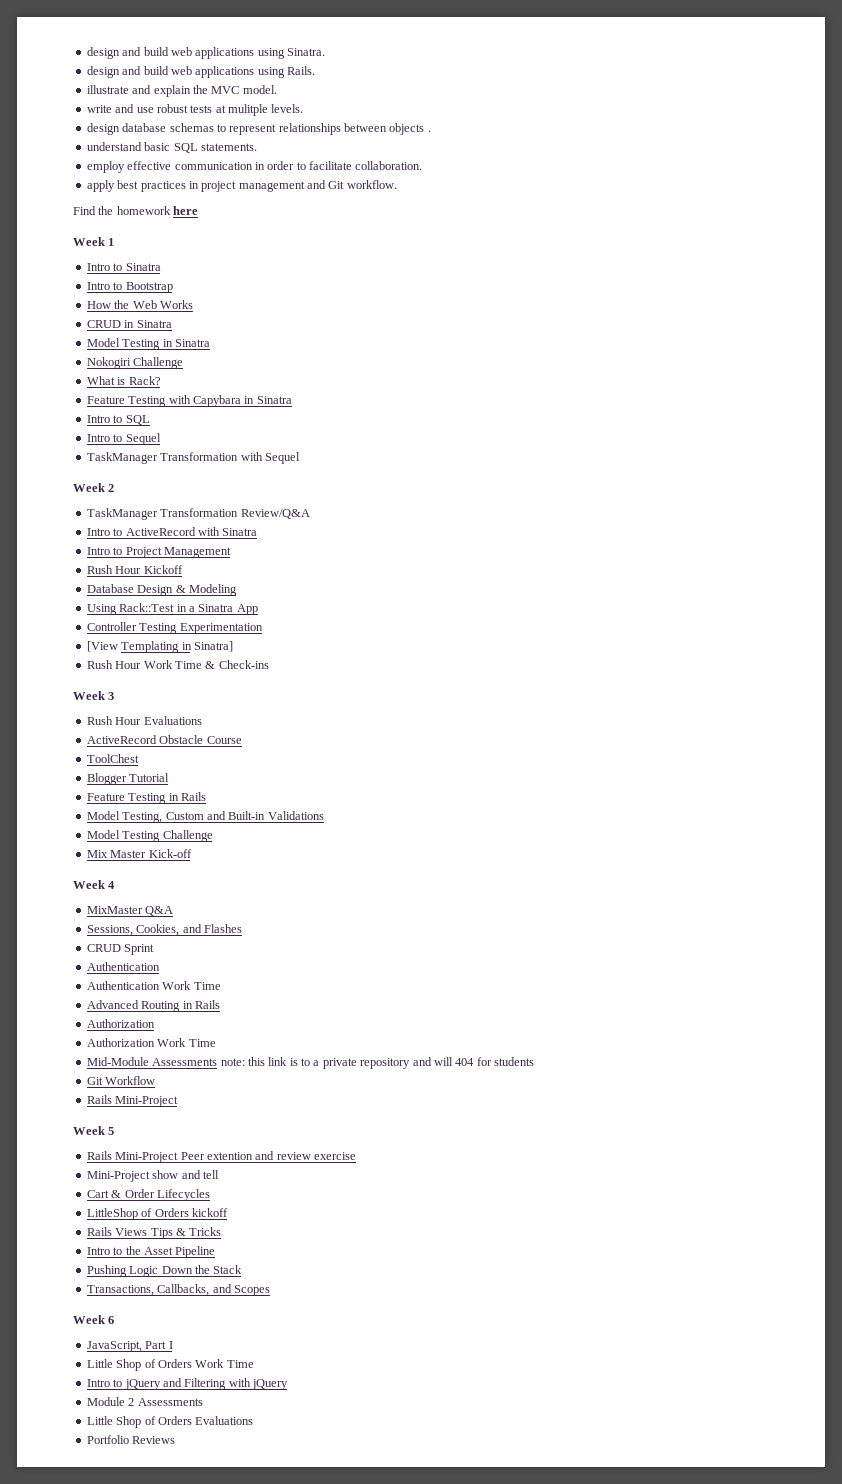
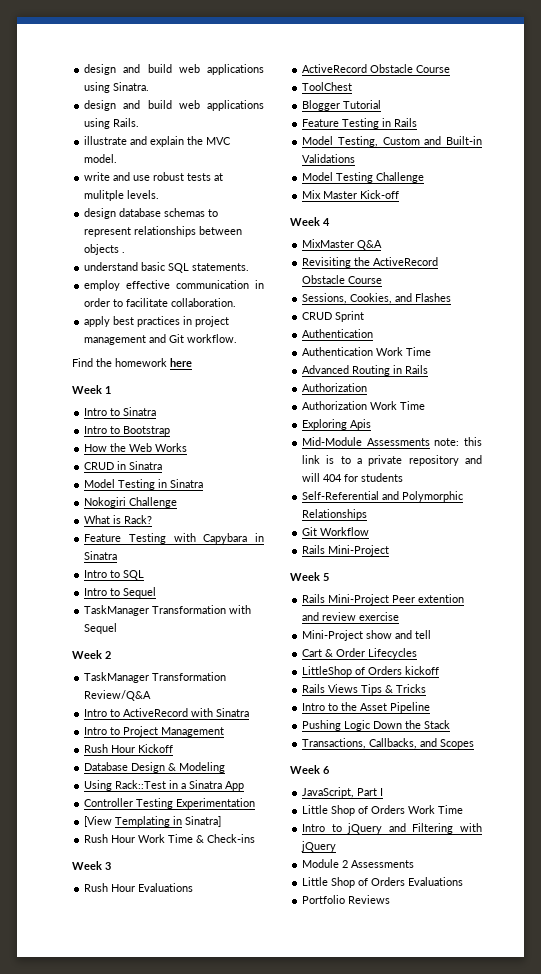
+ Revisiting the ActiveRecord Obstacle Course
+ Exploring Apis
+ Self-Referential and Polymorphic Relationships

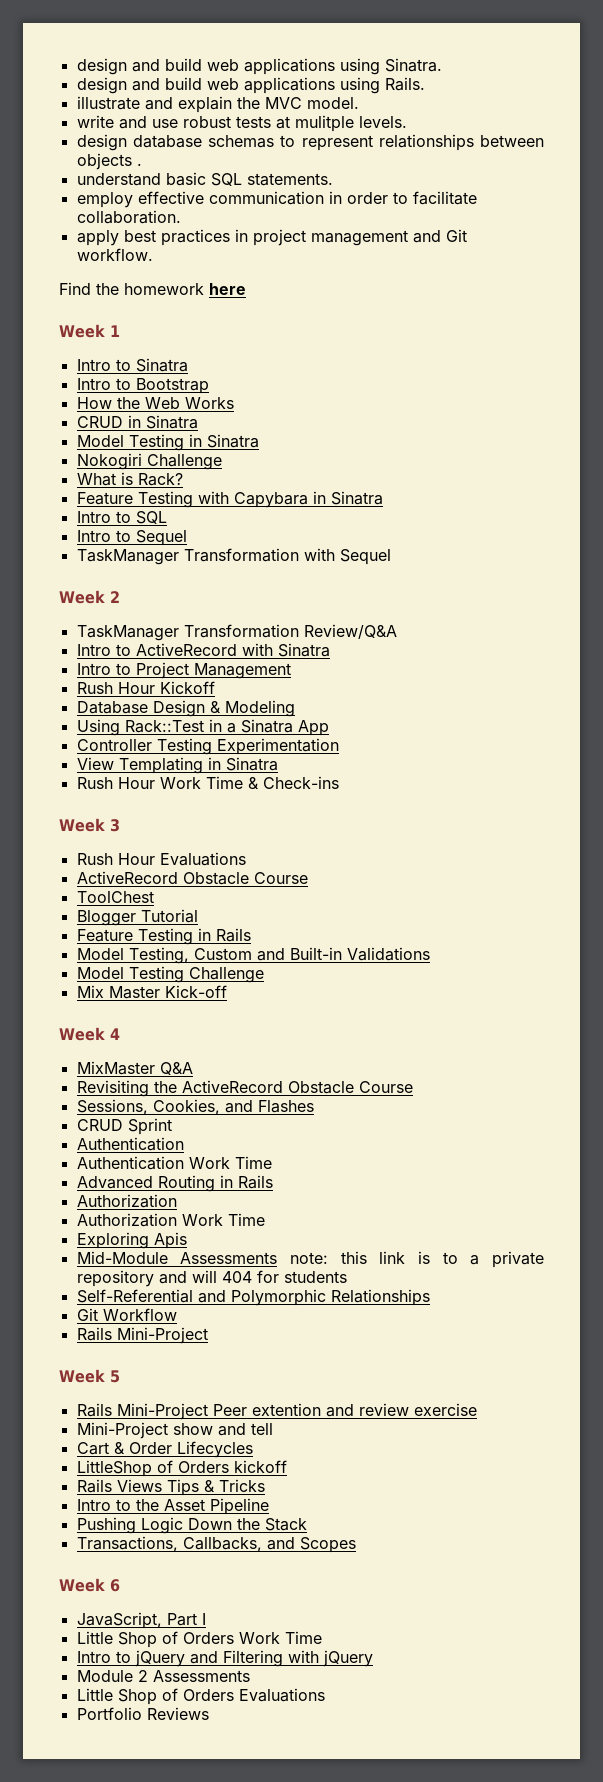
- [View Templating in Sinatra]
+ View Templating in Sinatra

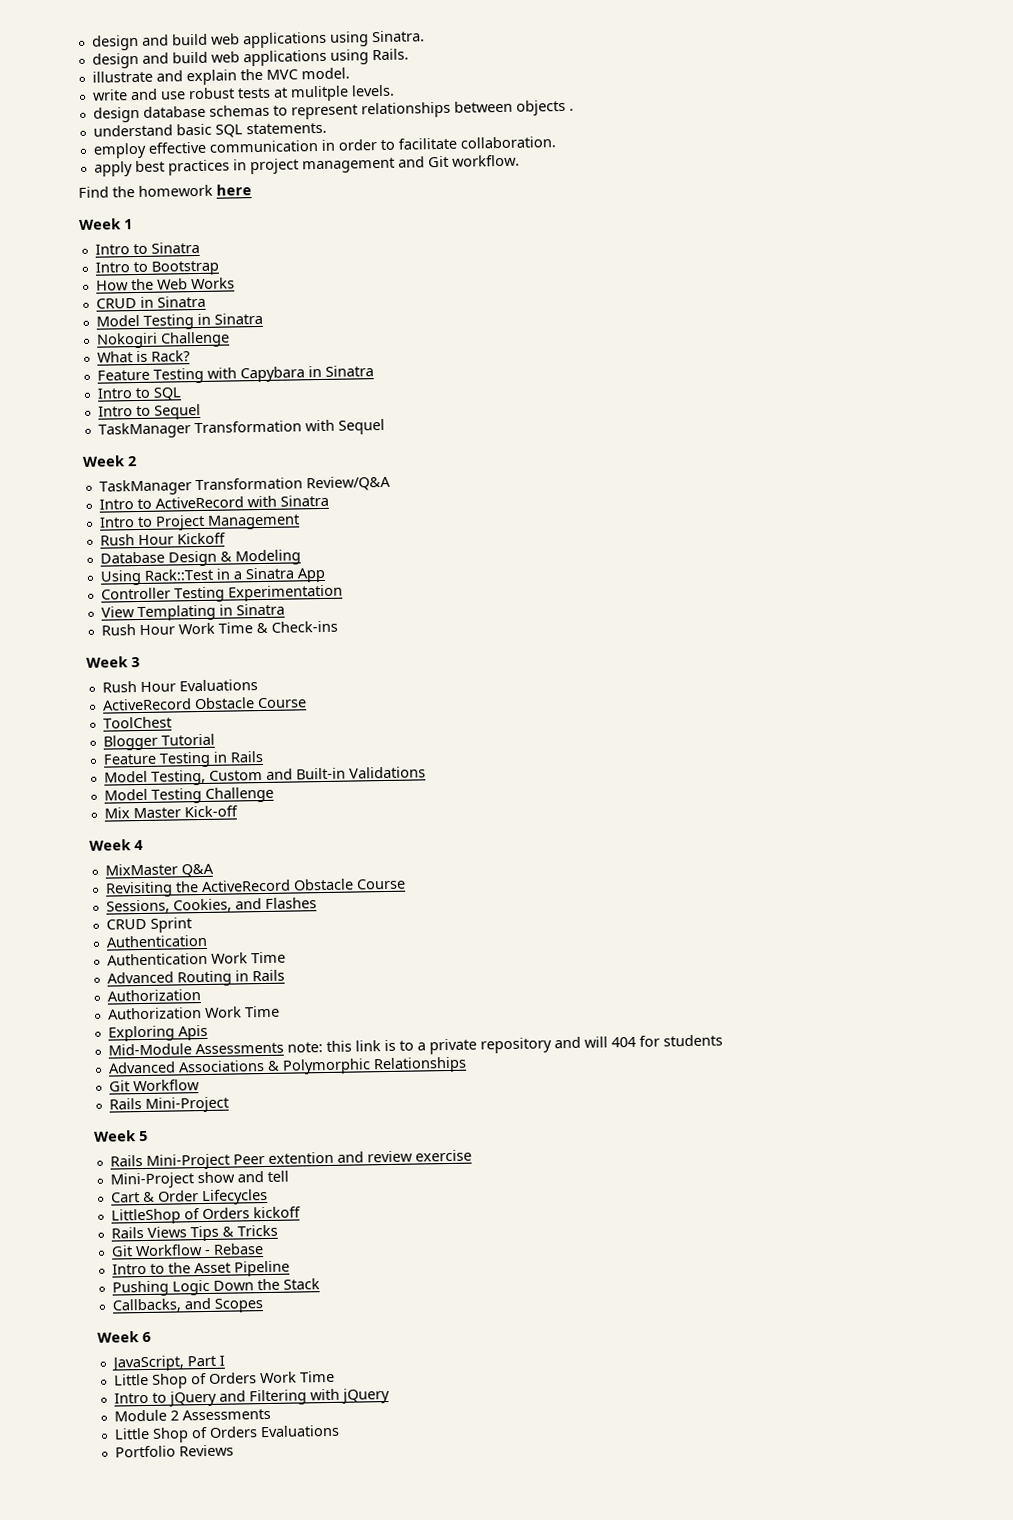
- Self-Referential and Polymorphic Relationships
+ Advanced Associations & Polymorphic Relationships
+ Git Workflow - Rebase
- Transactions, Callbacks, and Scopes
+ Callbacks, and Scopes

